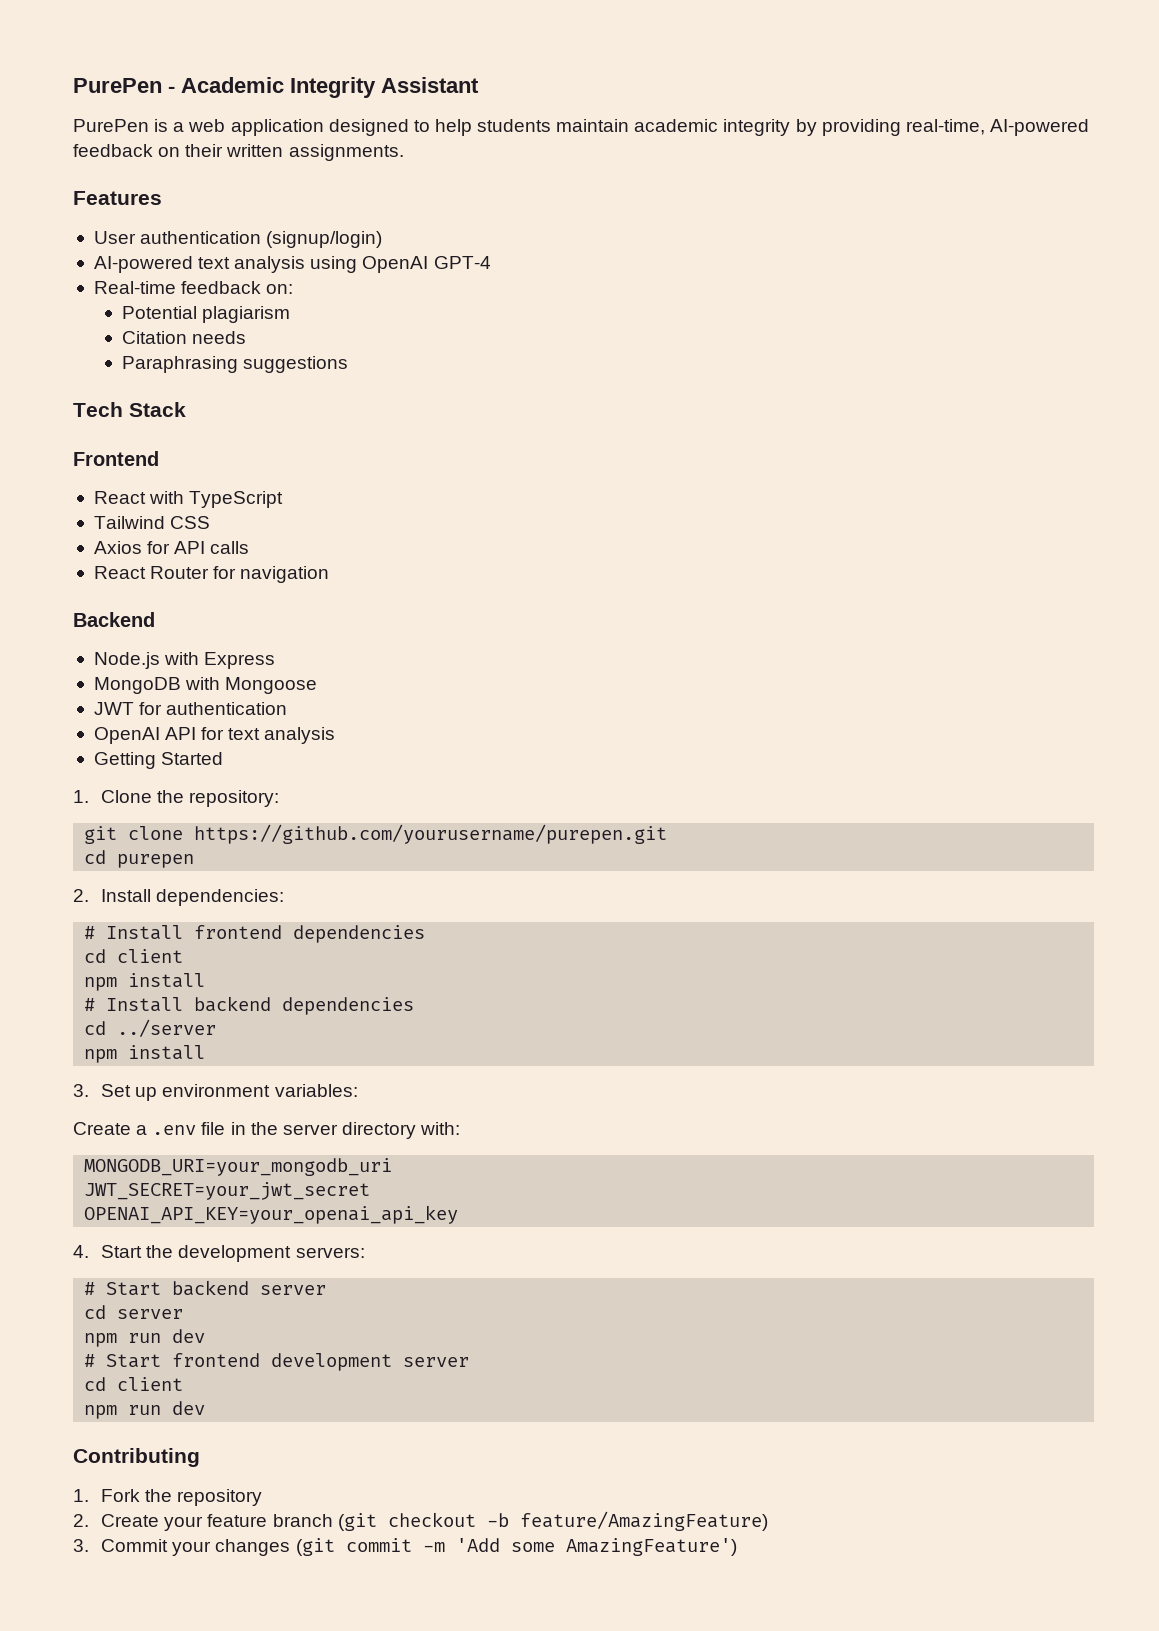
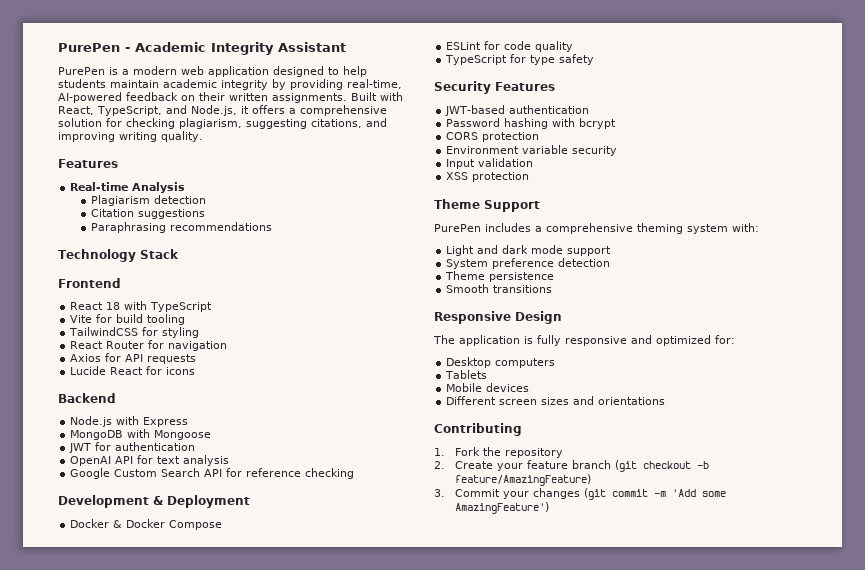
- PurePen is a web application designed to help students maintain academic integrity by providing real-time, AI-powered feedback on their written assignments.
+ PurePen is a modern web application designed to help students maintain academic integrity by providing real-time, AI-powered feedback on their written assignments. Built with React, TypeScript, and Node.js, it offers a comprehensive solution for checking plagiarism, suggesting citations, and improving writing quality.
  Features
- User authentication (signup/login)
- AI-powered text analysis using OpenAI GPT-4
- Real-time feedback on:
- Potential plagiarism
+ Real-time Analysis
+ Plagiarism detection
- Citation needs
+ Citation suggestions
- Paraphrasing suggestions
- Tech Stack
+ Paraphrasing recommendations
+ Technology Stack
- React with TypeScript
+ React 18 with TypeScript
- Tailwind CSS
- Axios for API calls
+ Vite for build tooling
+ TailwindCSS for styling
  React Router for navigation
+ Axios for API requests
+ Lucide React for icons
- Getting Started
- 1. Clone the repository:
- git clone https://github.com/yourusername/purepen.git
- cd purepen
- 2. Install dependencies:
- # Install frontend dependencies
- cd client
- npm install
- # Install backend dependencies
- cd ../server
- npm install
- 3. Set up environment variables:
- Create a .env file in the server directory with:
- MONGODB_URI=your_mongodb_uri
- JWT_SECRET=your_jwt_secret
- OPENAI_API_KEY=your_openai_api_key
- 4. Start the development servers:
- # Start backend server
- cd server
- npm run dev
- # Start frontend development server
- cd client
- npm run dev
+ Google Custom Search API for reference checking
+ Development & Deployment
+ Docker & Docker Compose
+ ESLint for code quality
+ TypeScript for type safety
+ Security Features
+ JWT-based authentication
+ Password hashing with bcrypt
+ CORS protection
+ Environment variable security
+ Input validation
+ XSS protection
+ Theme Support
+ PurePen includes a comprehensive theming system with:
+ Light and dark mode support
+ System preference detection
+ Theme persistence
+ Smooth transitions
+ Responsive Design
+ The application is fully responsive and optimized for:
+ Desktop computers
+ Tablets
+ Mobile devices
+ Different screen sizes and orientations

